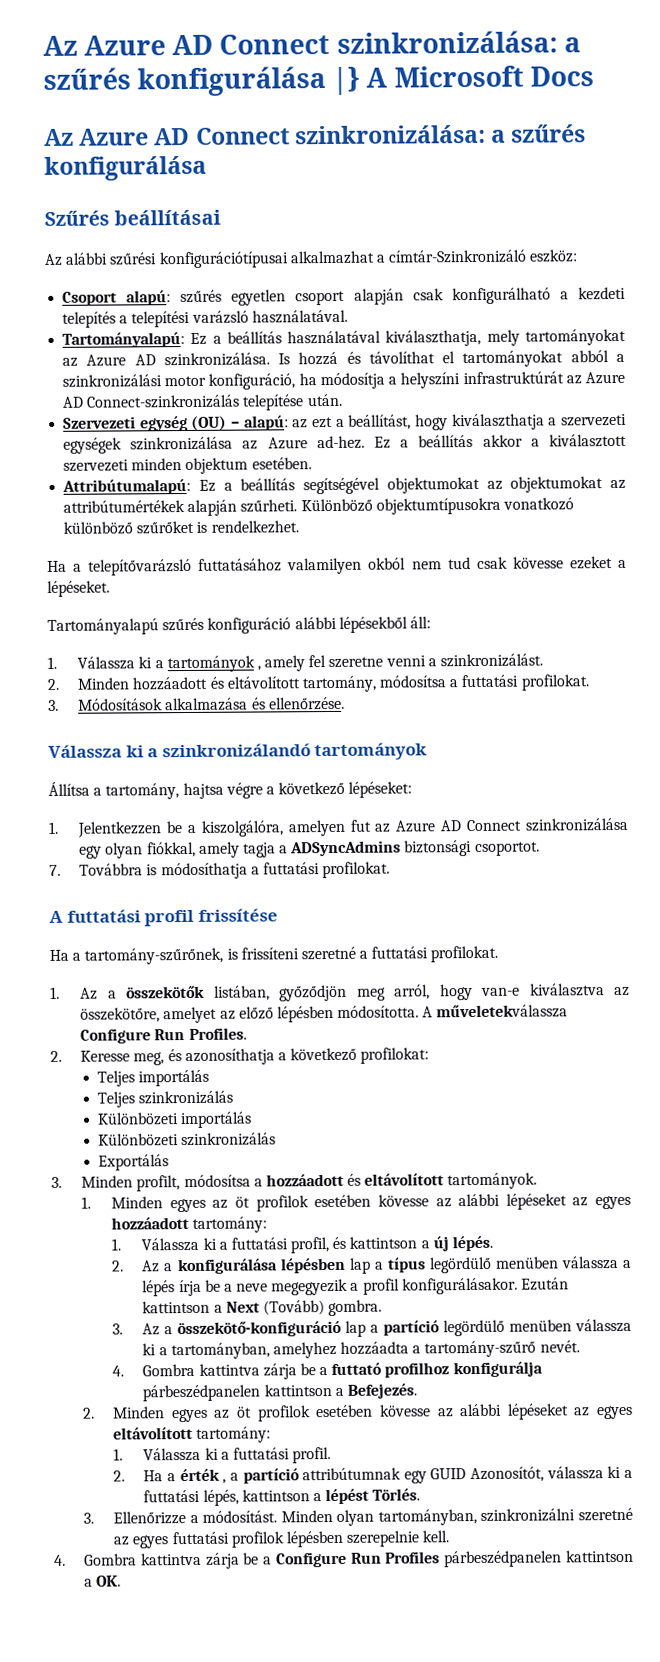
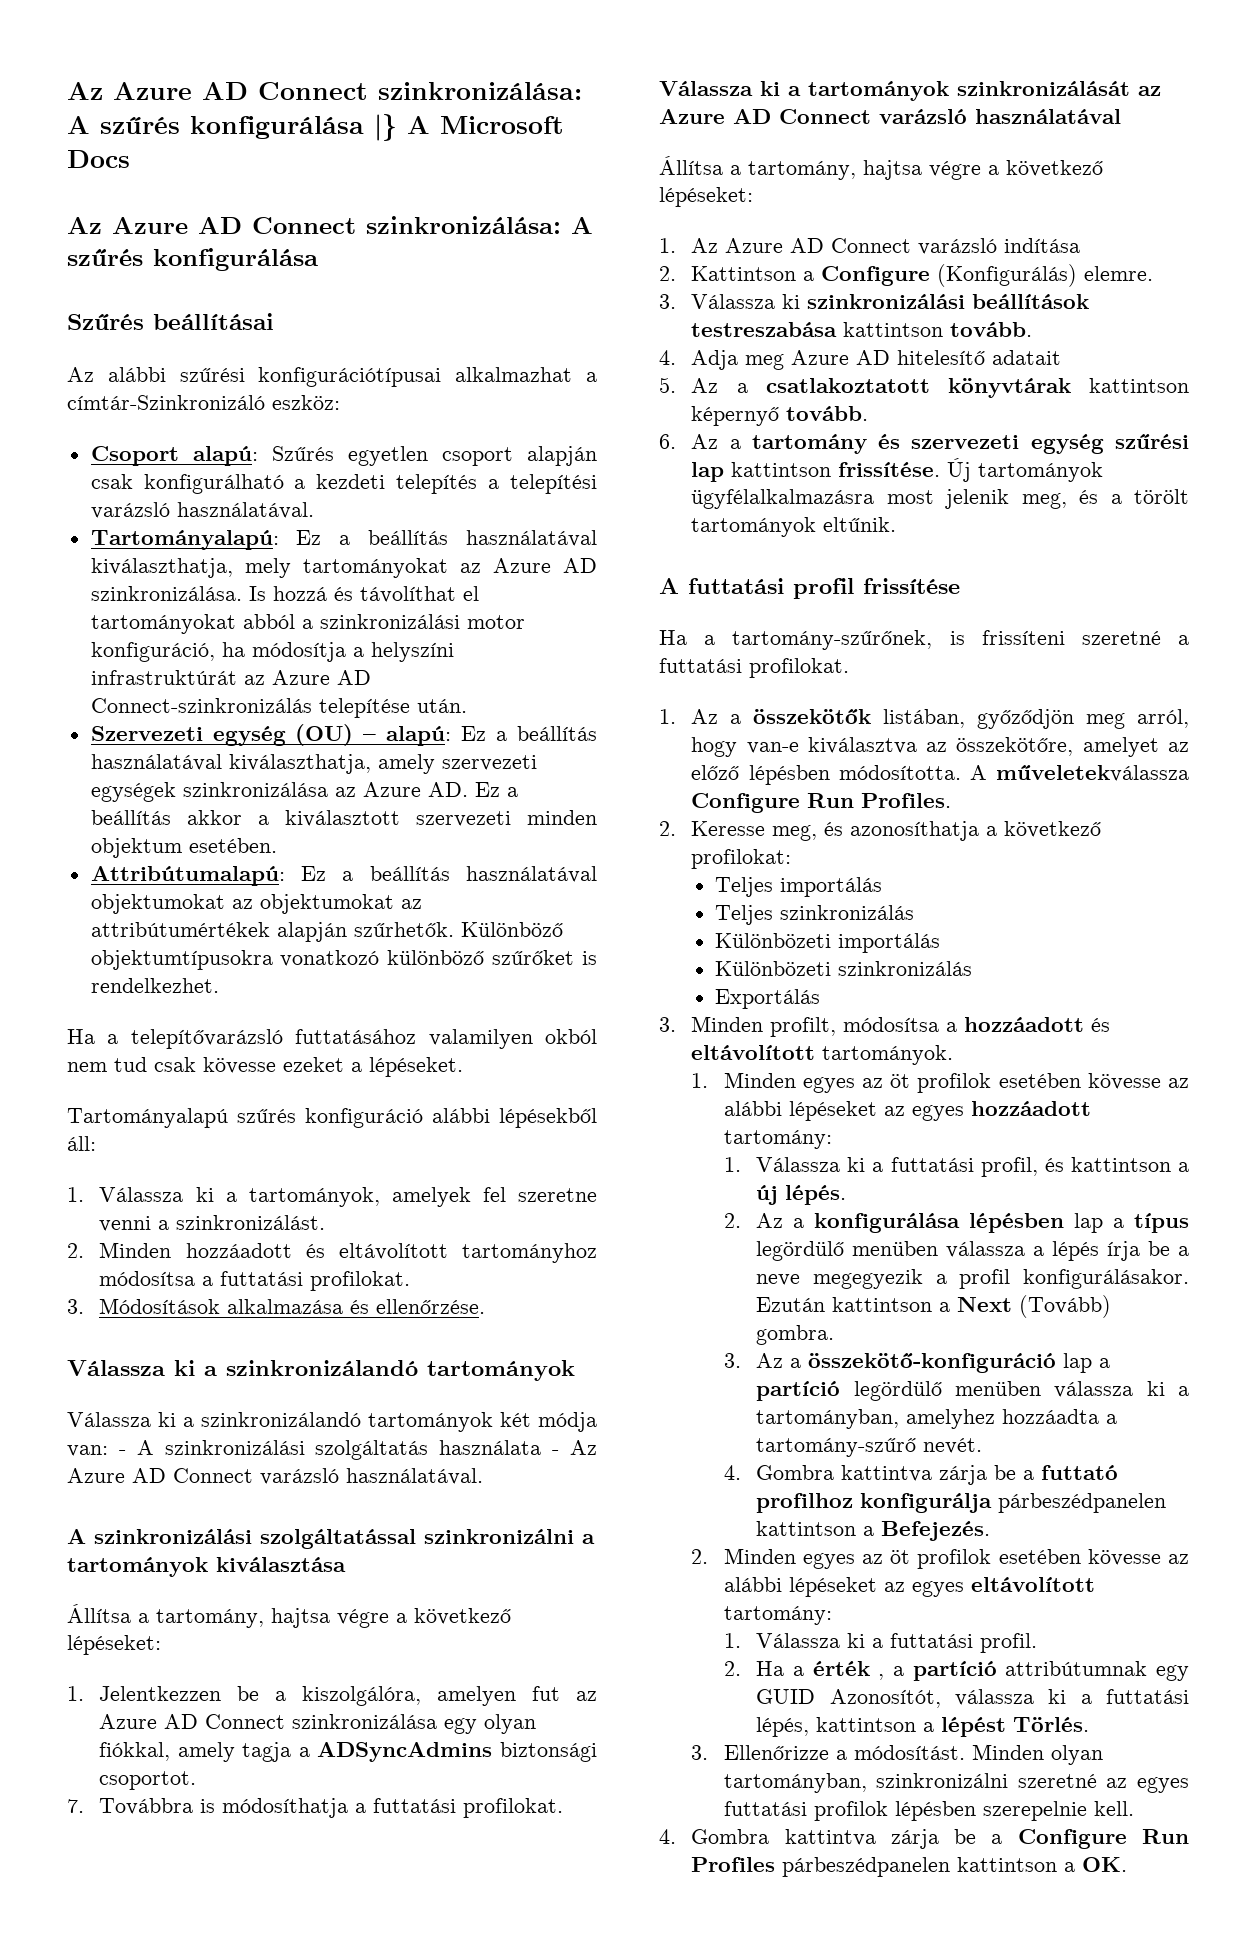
- Az Azure AD Connect szinkronizálása: a szűrés konfigurálása |} A Microsoft Docs
- Az Azure AD Connect szinkronizálása: a szűrés konfigurálása
+ Az Azure AD Connect szinkronizálása: A szűrés konfigurálása |} A Microsoft Docs
+ Az Azure AD Connect szinkronizálása: A szűrés konfigurálása
- Csoport alapú: szűrés egyetlen csoport alapján csak konfigurálható a kezdeti telepítés a telepítési varázsló használatával.
+ Csoport alapú: Szűrés egyetlen csoport alapján csak konfigurálható a kezdeti telepítés a telepítési varázsló használatával.
- Szervezeti egység (OU) – alapú: az ezt a beállítást, hogy kiválaszthatja a szervezeti egységek szinkronizálása az Azure ad-hez. Ez a beállítás akkor a kiválasztott szervezeti minden objektum esetében.
+ Szervezeti egység (OU) – alapú: Ez a beállítás használatával kiválaszthatja, amely szervezeti egységek szinkronizálása az Azure AD. Ez a beállítás akkor a kiválasztott szervezeti minden objektum esetében.
- Attribútumalapú: Ez a beállítás segítségével objektumokat az objektumokat az attribútumértékek alapján szűrheti.
+ Attribútumalapú: Ez a beállítás használatával objektumokat az objektumokat az attribútumértékek alapján szűrhetők.
- 1. Válassza ki a tartományok , amely fel szeretne venni a szinkronizálást.
+ 1. Válassza ki a tartományok, amelyek fel szeretne venni a szinkronizálást.
- 2. Minden hozzáadott és eltávolított tartomány, módosítsa a futtatási profilokat.
+ 2. Minden hozzáadott és eltávolított tartományhoz módosítsa a futtatási profilokat.
+ Válassza ki a szinkronizálandó tartományok két módja van: - A szinkronizálási szolgáltatás használata - Az Azure AD Connect varázsló használatával.
+ A szinkronizálási szolgáltatással szinkronizálni a tartományok kiválasztása
+ Válassza ki a tartományok szinkronizálását az Azure AD Connect varázsló használatával
+ Állítsa a tartomány, hajtsa végre a következő lépéseket:
+ 1. Az Azure AD Connect varázsló indítása
+ 2. Kattintson a Configure (Konfigurálás) elemre.
+ 3. Válassza ki szinkronizálási beállítások testreszabása kattintson tovább.
+ 4. Adja meg Azure AD hitelesítő adatait
+ 5. Az a csatlakoztatott könyvtárak kattintson képernyő tovább.
+ 6. Az a tartomány és szervezeti egység szűrési lap kattintson frissítése. Új tartományok ügyfélalkalmazásra most jelenik meg, és a törölt tartományok eltűnik.

